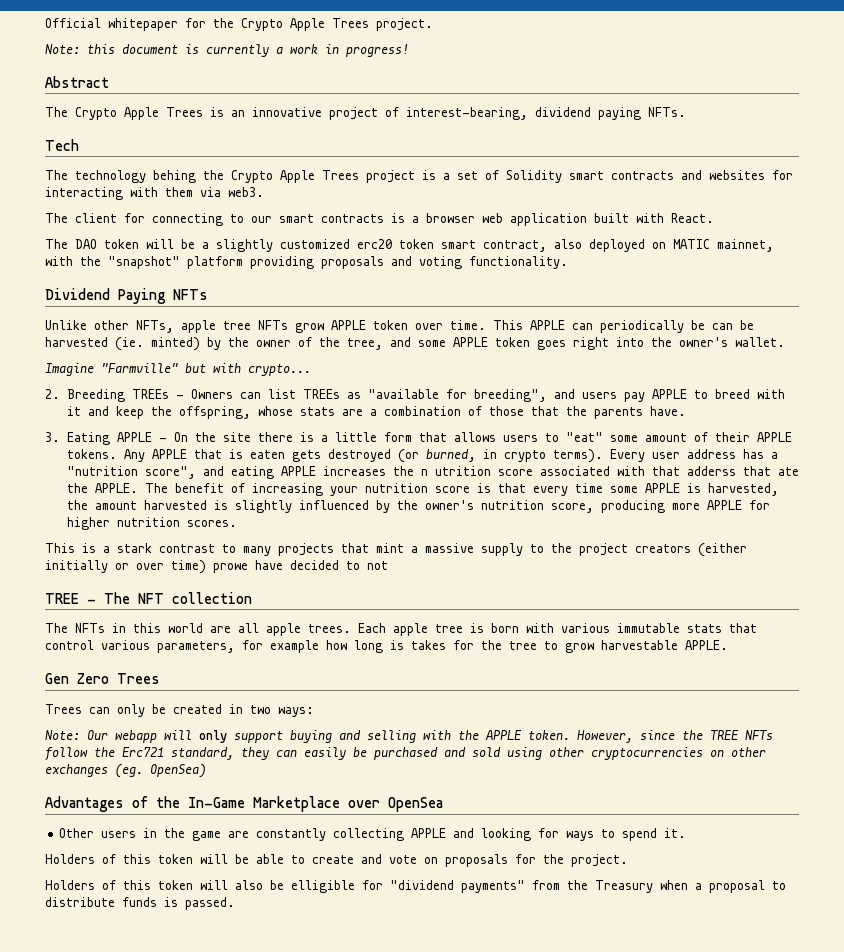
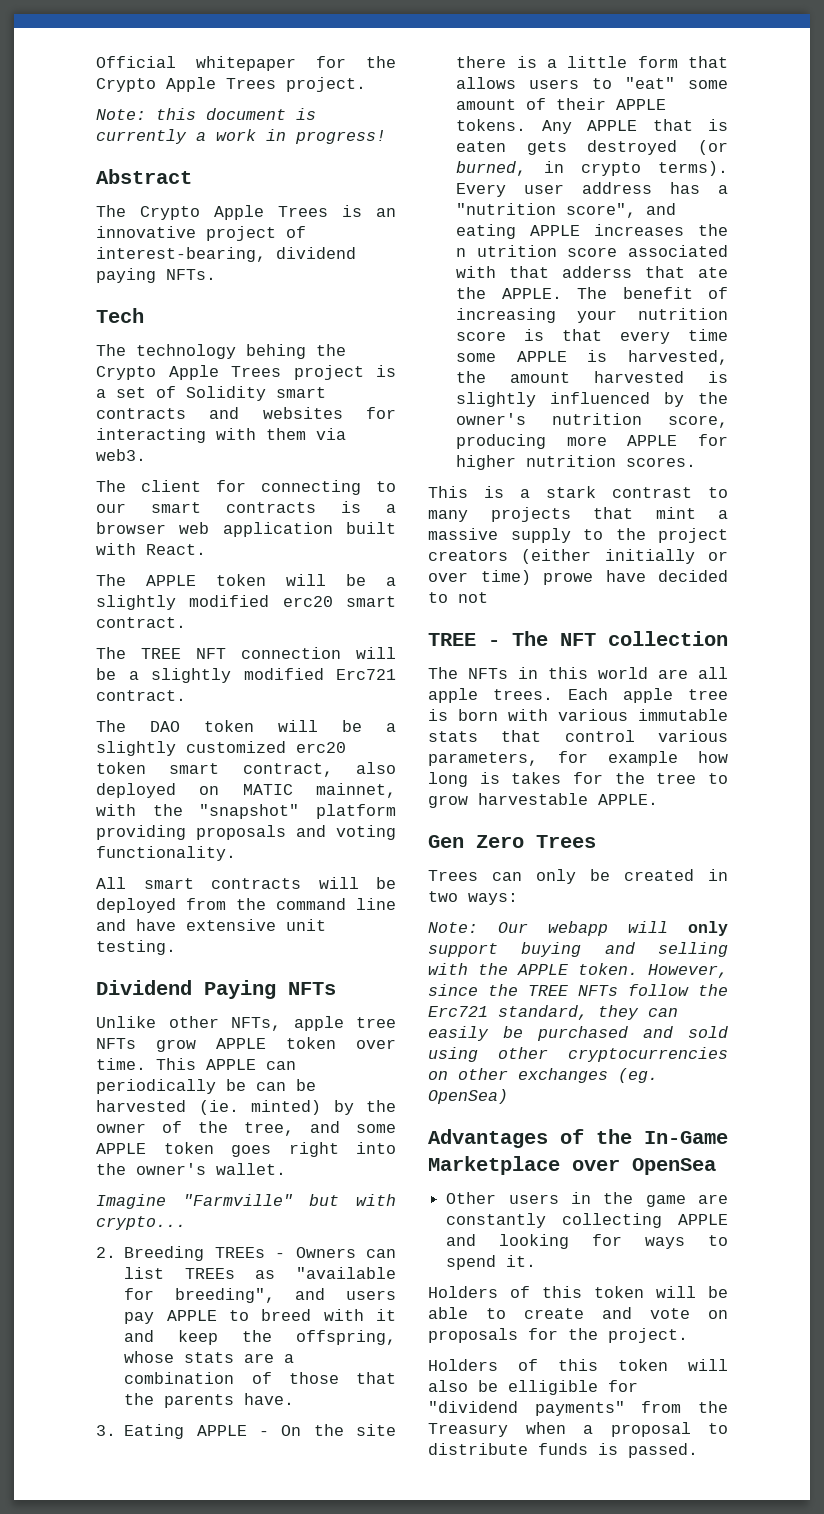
+ The APPLE token will be a slightly modified erc20 smart contract.
+ The TREE NFT connection will be a slightly modified Erc721 contract.
+ All smart contracts will be deployed from the command line and have extensive unit testing.

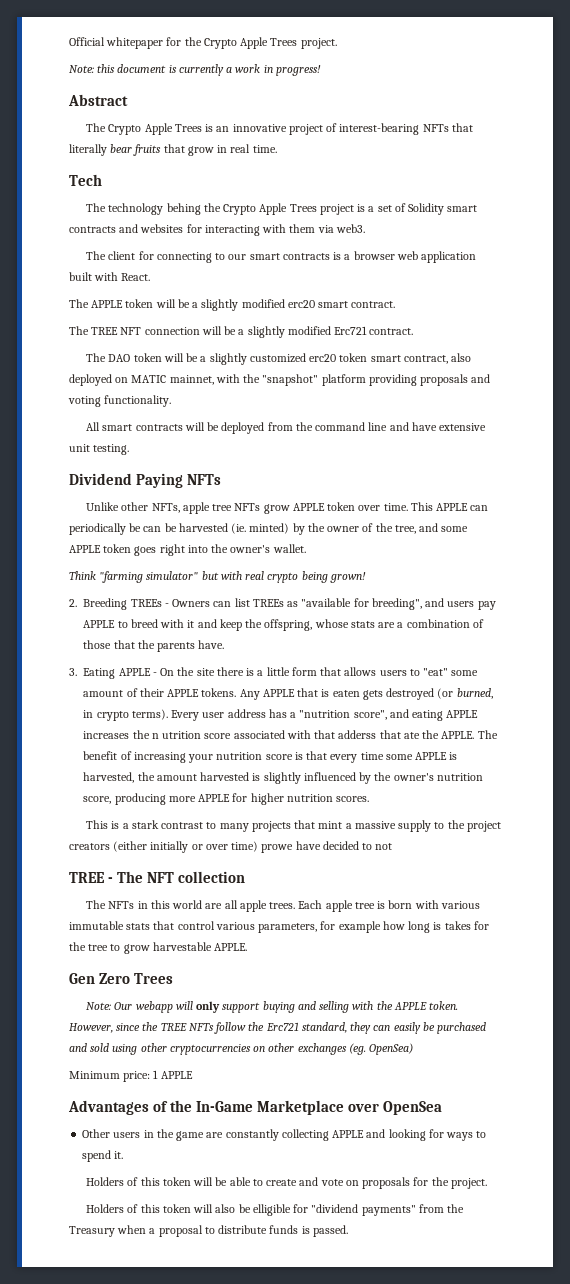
- The Crypto Apple Trees is an innovative project of interest-bearing, dividend paying NFTs.
+ The Crypto Apple Trees is an innovative project of interest-bearing NFTs that literally bear fruits that grow in real time.
- Imagine "Farmville" but with crypto...
+ Think "farming simulator" but with real crypto being grown!
- Trees can only be created in two ways:
+ Minimum price: 1 APPLE

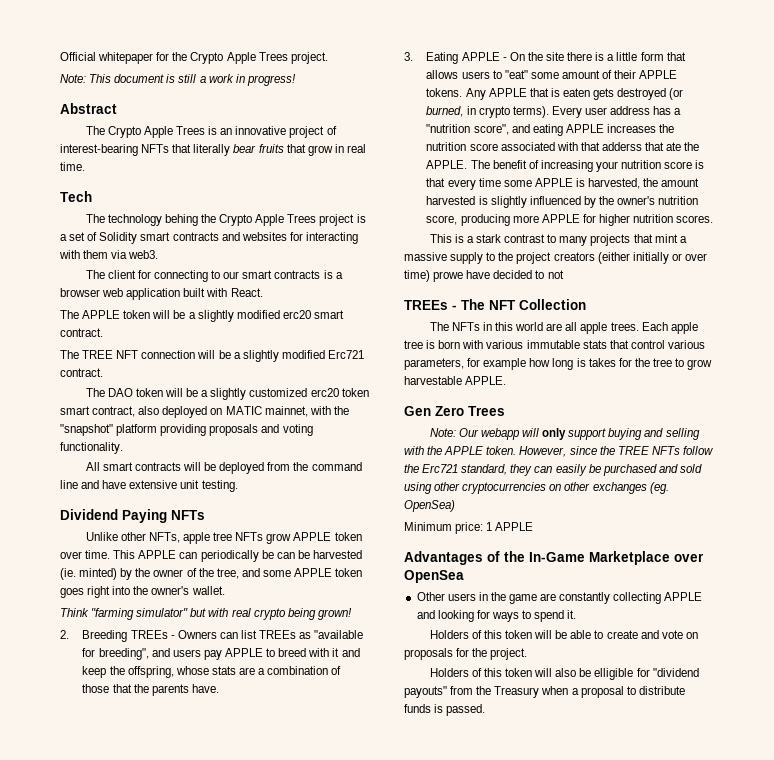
- Note: this document is currently a work in progress!
+ Note: This document is still a work in progress!
- Every user address has a "nutrition score", and eating APPLE increases the n utrition score associated with that adderss that ate the APPLE.
+ Every user address has a "nutrition score", and eating APPLE increases the nutrition score associated with that adderss that ate the APPLE.
- TREE - The NFT collection
+ TREEs - The NFT Collection
- Holders of this token will also be elligible for "dividend payments" from the Treasury when a proposal to distribute funds is passed.
+ Holders of this token will also be elligible for "dividend payouts" from the Treasury when a proposal to distribute funds is passed.

